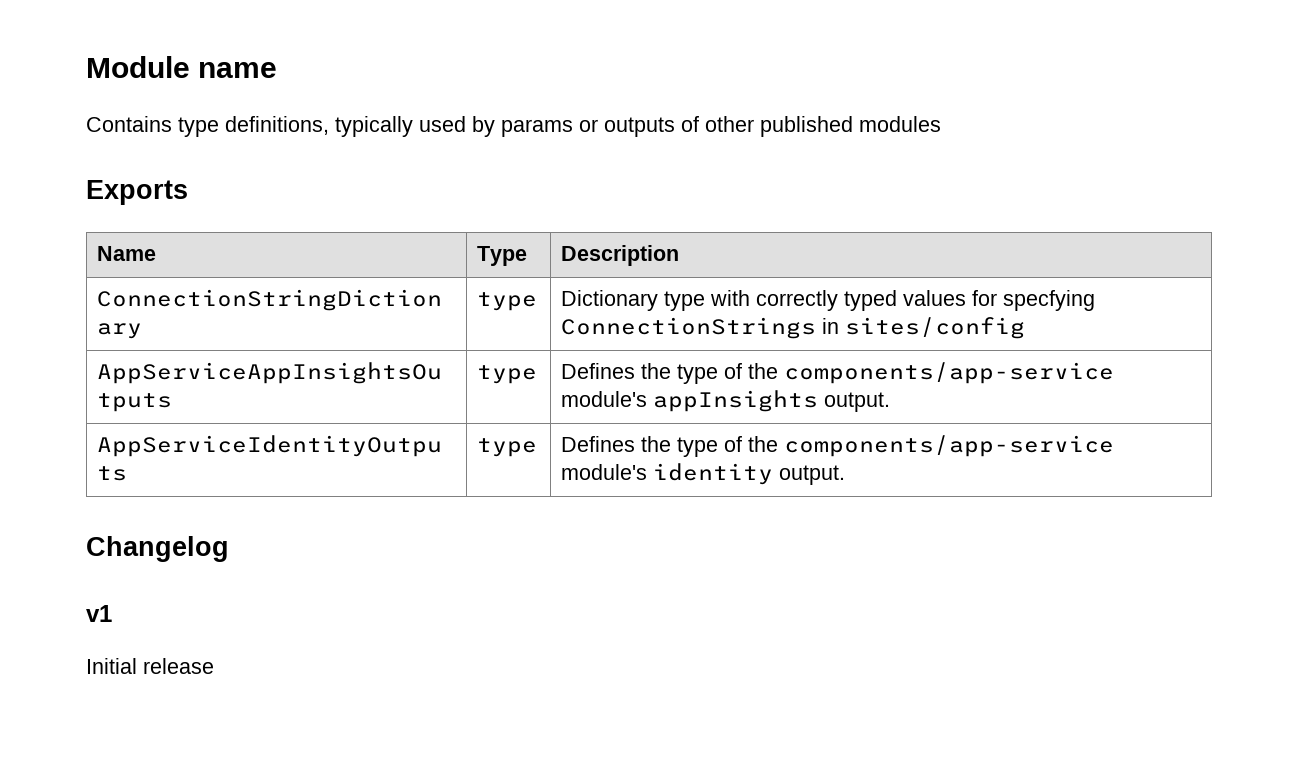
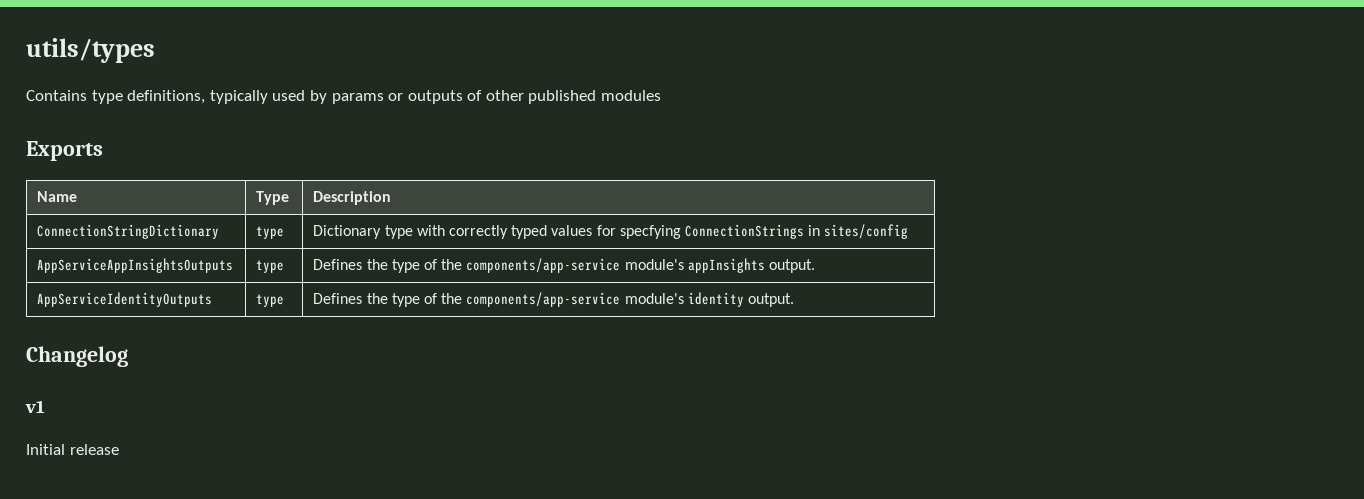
- Module name
+ utils/types

